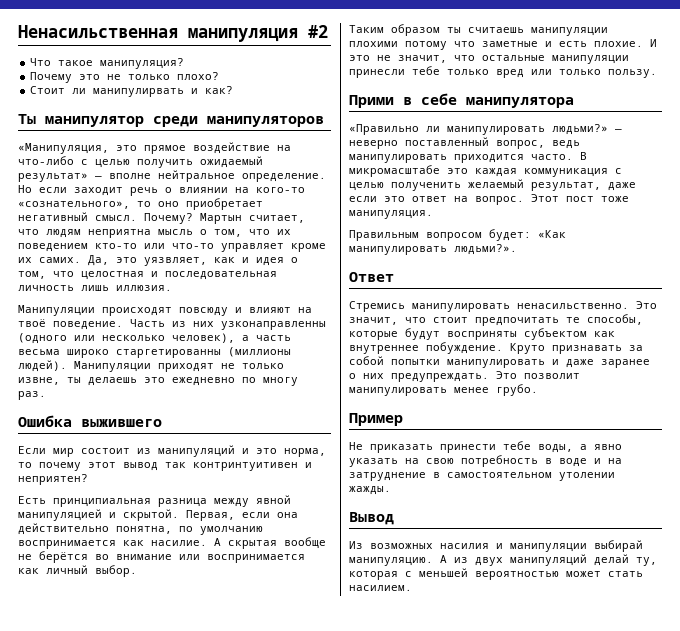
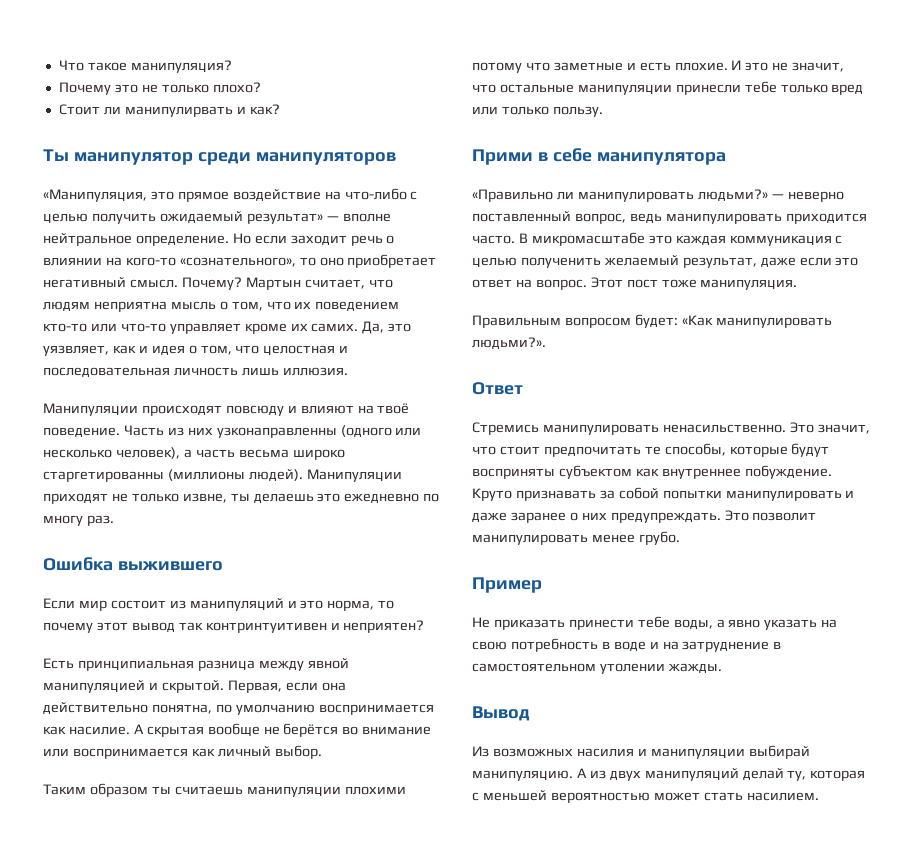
- Ненасильственная манипуляция #2

